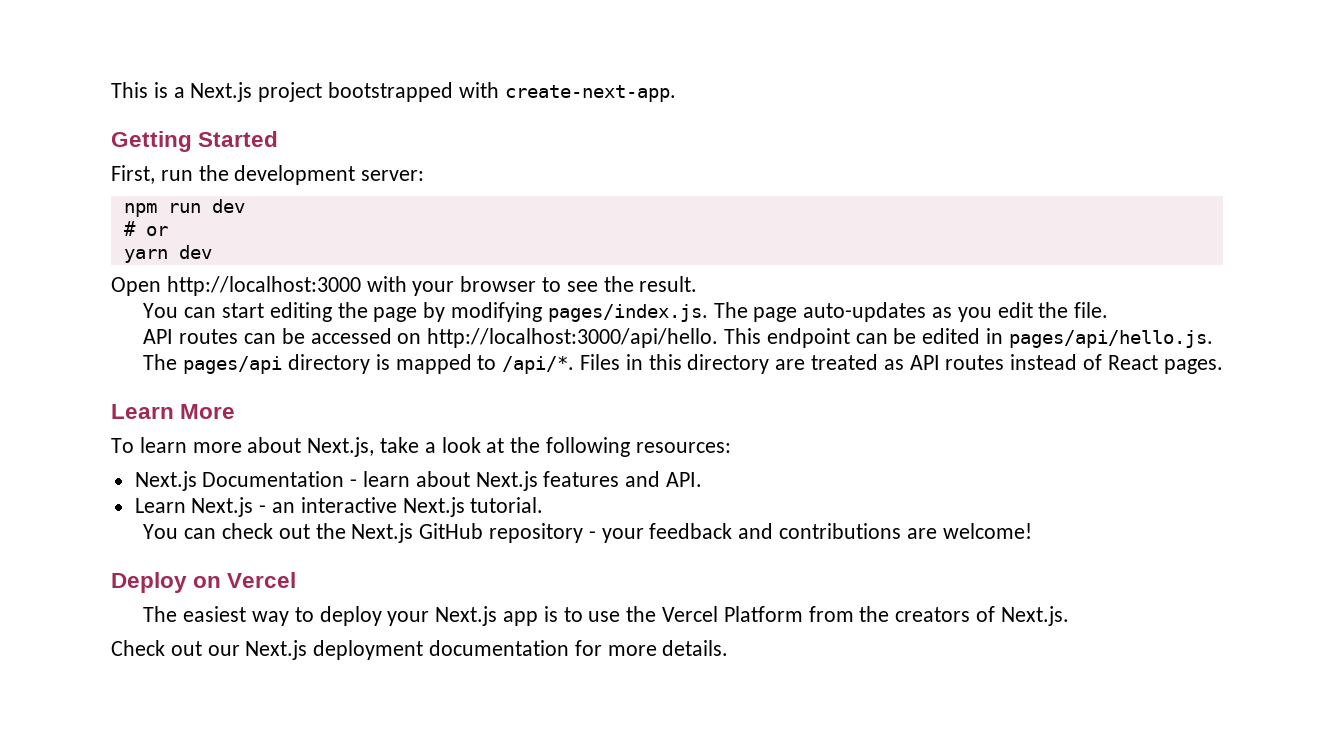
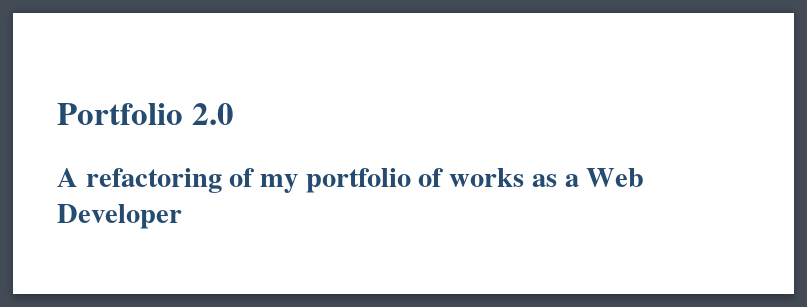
- This is a Next.js project bootstrapped with create-next-app.
- Getting Started
- First, run the development server:
- npm run dev
- # or
- yarn dev
- Open http://localhost:3000 with your browser to see the result.
- You can start editing the page by modifying pages/index.js. The page auto-updates as you edit the file.
- API routes can be accessed on http://localhost:3000/api/hello. This endpoint can be edited in pages/api/hello.js.
- The pages/api directory is mapped to /api/*. Files in this directory are treated as API routes instead of React pages.
- Learn More
- To learn more about Next.js, take a look at the following resources:
- Next.js Documentation - learn about Next.js features and API.
- Learn Next.js - an interactive Next.js tutorial.
- You can check out the Next.js GitHub repository - your feedback and contributions are welcome!
- Deploy on Vercel
- The easiest way to deploy your Next.js app is to use the Vercel Platform from the creators of Next.js.
- Check out our Next.js deployment documentation for more details.
+ Portfolio 2.0
+ A refactoring of my portfolio of works as a Web Developer

